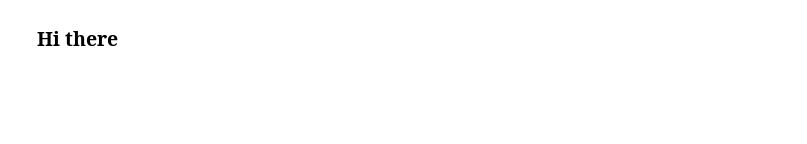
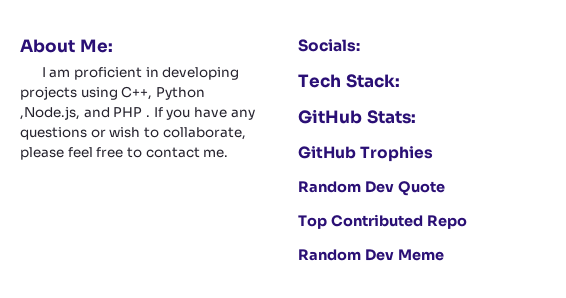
- Hi there
+ About Me:
+ I am proficient in developing projects using C++, Python ,Node.js, and PHP . If you have any questions or wish to collaborate, please feel free to contact me.
+ Socials:
+ Tech Stack:
+ GitHub Stats:
+ GitHub Trophies
+ Random Dev Quote
+ Top Contributed Repo
+ Random Dev Meme

